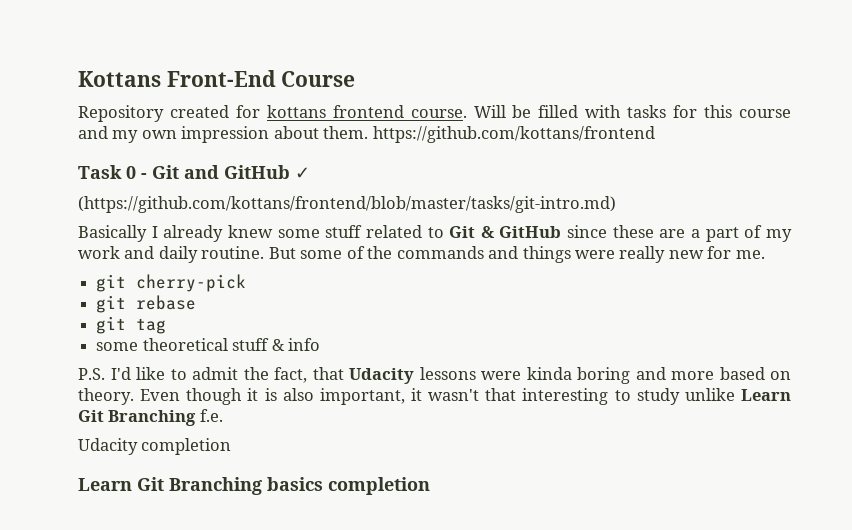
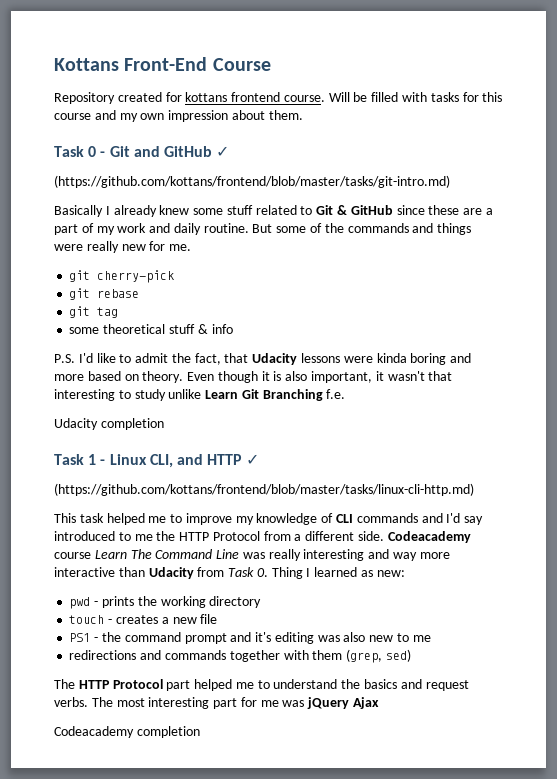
- Will be filled with tasks for this course and my own impression about them. https://github.com/kottans/frontend
+ Will be filled with tasks for this course and my own impression about them.
- Learn Git Branching basics completion
+ Task 1 - Linux CLI, and HTTP ✓
+ (https://github.com/kottans/frontend/blob/master/tasks/linux-cli-http.md)
+ This task helped me to improve my knowledge of CLI commands and I'd say introduced to me the HTTP Protocol from a different side. Codeacademy course Learn The Command Line was really interesting and way more interactive than Udacity from Task 0. Thing I learned as new:
+ pwd - prints the working directory
+ touch - creates a new file
+ PS1 - the command prompt and it's editing was also new to me
+ redirections and commands together with them (grep, sed)
+ The HTTP Protocol part helped me to understand the basics and request verbs. The most interesting part for me was jQuery Ajax
+ Codeacademy completion

